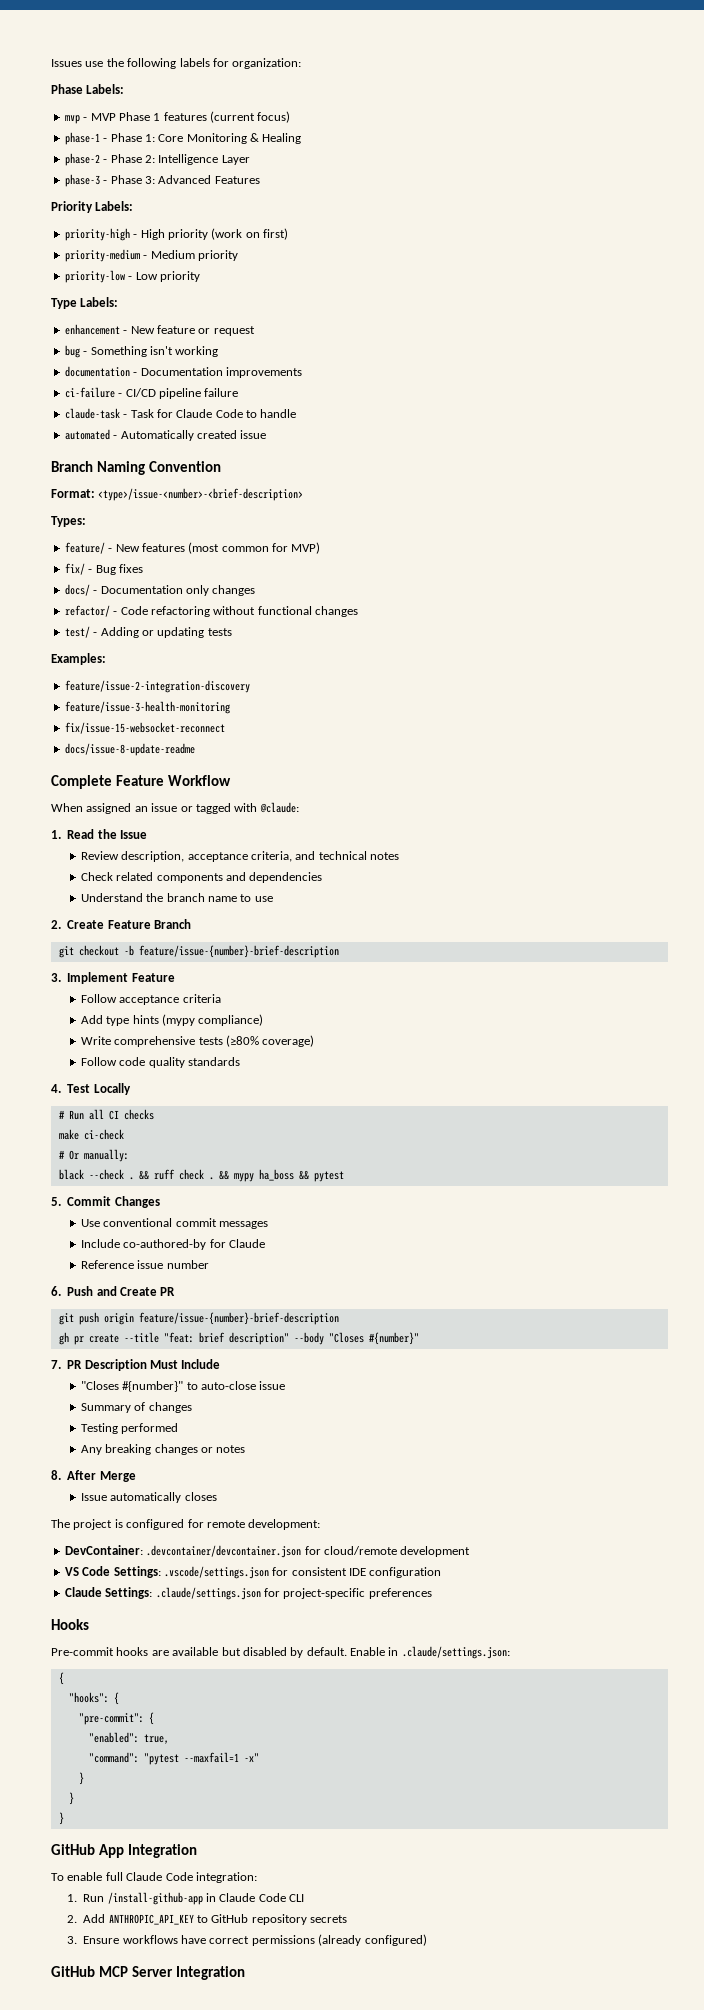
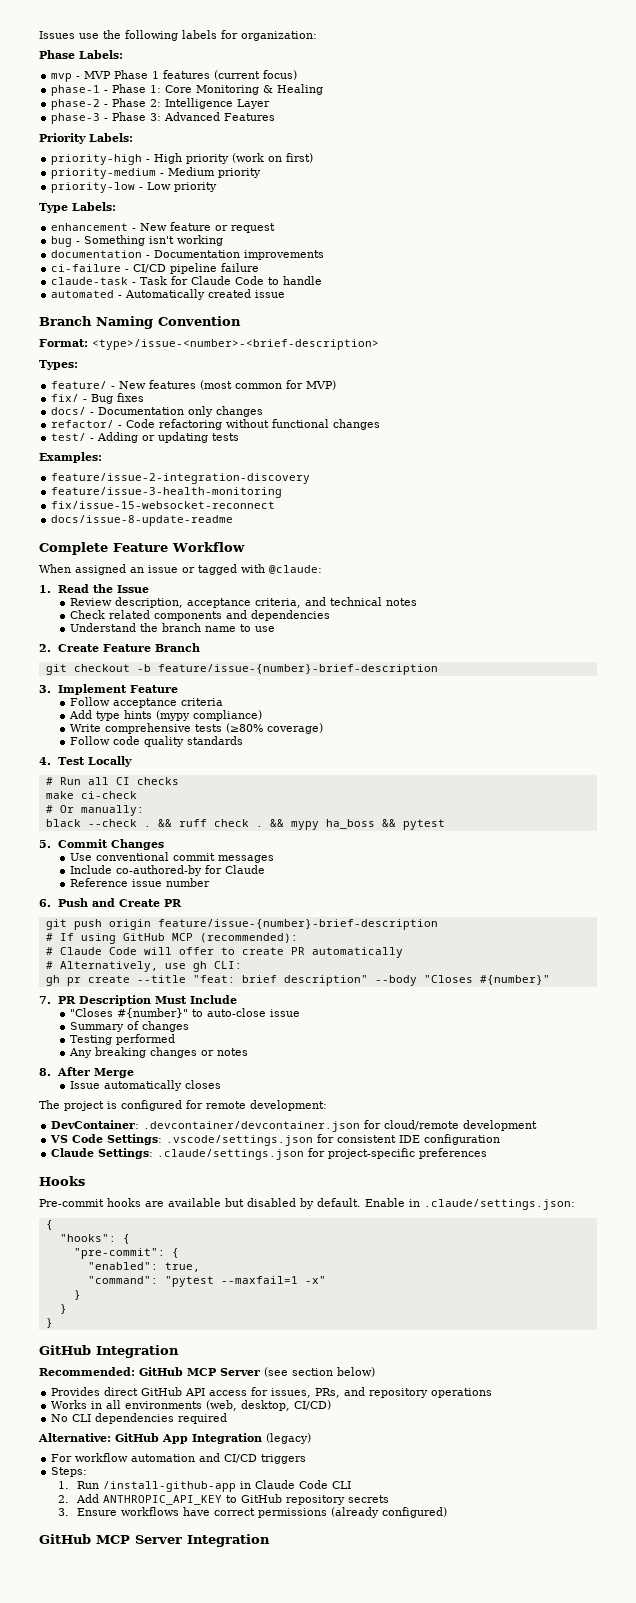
+ # If using GitHub MCP (recommended):
+ # Claude Code will offer to create PR automatically
+ # Alternatively, use gh CLI:
- GitHub App Integration
- To enable full Claude Code integration:
+ GitHub Integration
+ Recommended: GitHub MCP Server (see section below)
+ Provides direct GitHub API access for issues, PRs, and repository operations
+ Works in all environments (web, desktop, CI/CD)
+ No CLI dependencies required
+ Alternative: GitHub App Integration (legacy)
+ For workflow automation and CI/CD triggers
+ Steps:

